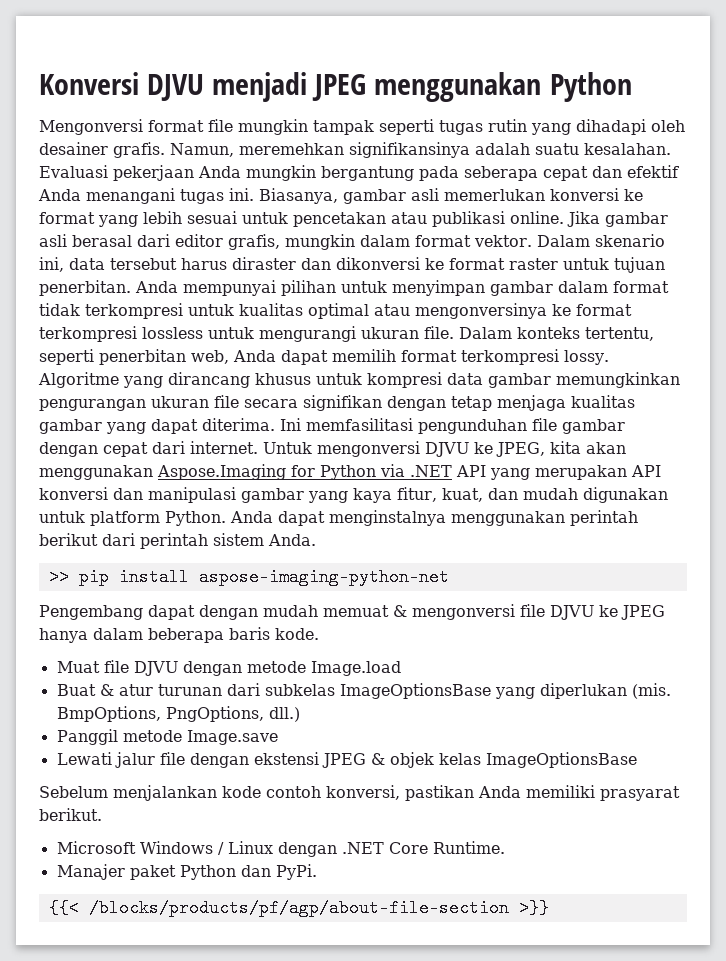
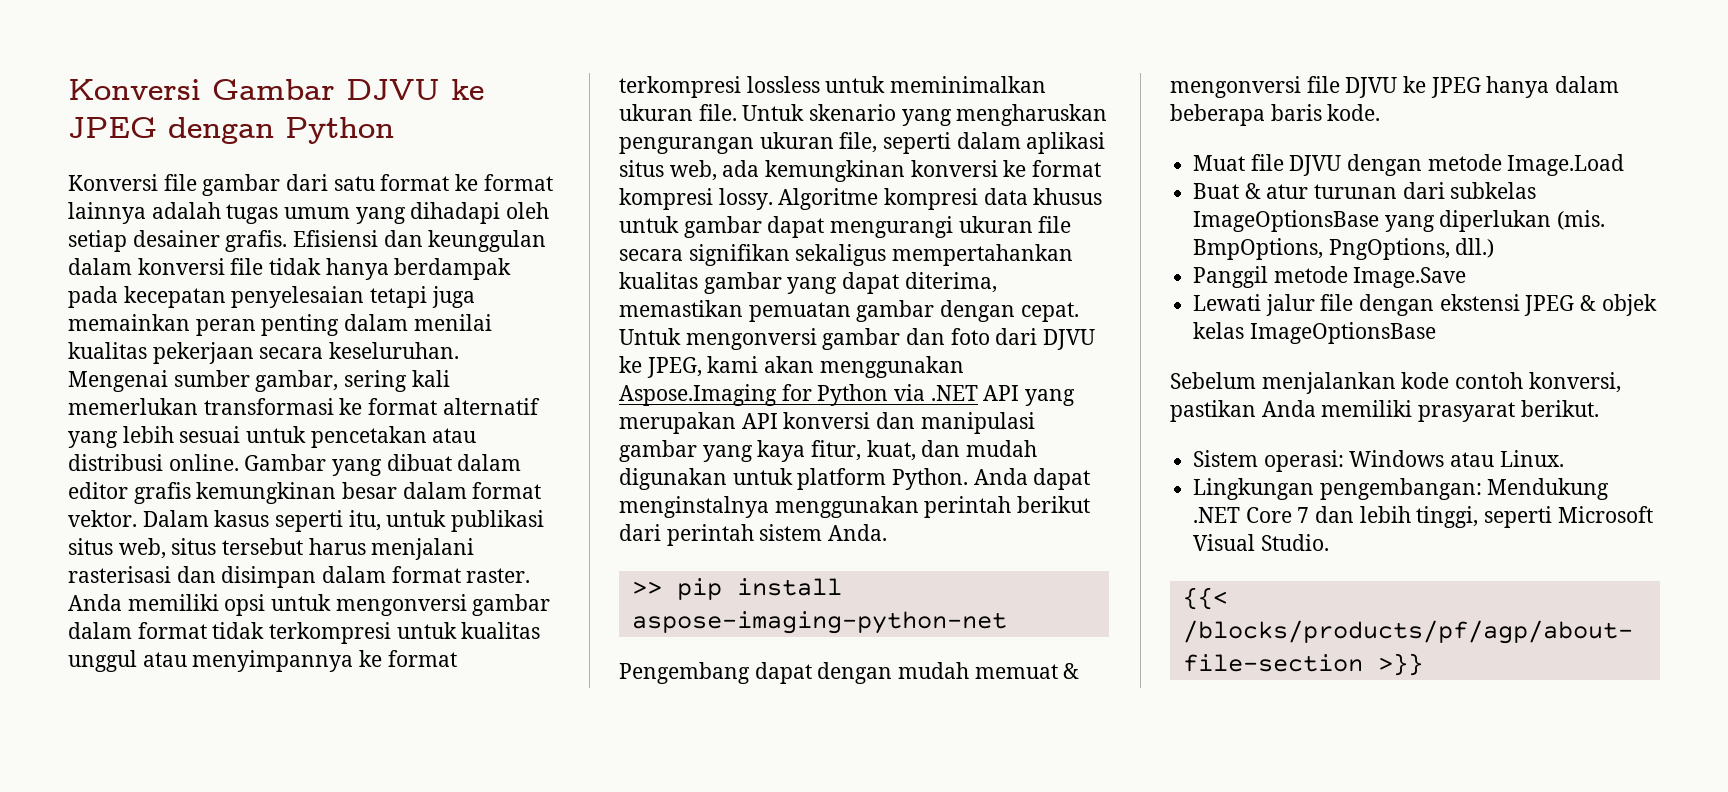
- Konversi DJVU menjadi JPEG menggunakan Python
- Mengonversi format file mungkin tampak seperti tugas rutin yang dihadapi oleh desainer grafis.
+ Konversi Gambar DJVU ke JPEG dengan Python
+ Konversi file gambar dari satu format ke format lainnya adalah tugas umum yang dihadapi oleh setiap desainer grafis.
- Namun, meremehkan signifikansinya adalah suatu kesalahan. Evaluasi pekerjaan Anda mungkin bergantung pada seberapa cepat dan efektif Anda menangani tugas ini. Biasanya, gambar asli memerlukan konversi ke format yang lebih sesuai untuk pencetakan atau publikasi online. Jika gambar asli berasal dari editor grafis, mungkin dalam format vektor. Dalam skenario ini, data tersebut harus diraster dan dikonversi ke format raster untuk tujuan penerbitan. Anda mempunyai pilihan untuk menyimpan gambar dalam format tidak terkompresi untuk kualitas optimal atau mengonversinya ke format terkompresi lossless untuk mengurangi ukuran file.
+ Efisiensi dan keunggulan dalam konversi file tidak hanya berdampak pada kecepatan penyelesaian tetapi juga memainkan peran penting dalam menilai kualitas pekerjaan secara keseluruhan. Mengenai sumber gambar, sering kali memerlukan transformasi ke format alternatif yang lebih sesuai untuk pencetakan atau distribusi online. Gambar yang dibuat dalam editor grafis kemungkinan besar dalam format vektor. Dalam kasus seperti itu, untuk publikasi situs web, situs tersebut harus menjalani rasterisasi dan disimpan dalam format raster. Anda memiliki opsi untuk mengonversi gambar dalam format tidak terkompresi untuk kualitas unggul atau menyimpannya ke format terkompresi lossless untuk meminimalkan ukuran file.
- Dalam konteks tertentu, seperti penerbitan web, Anda dapat memilih format terkompresi lossy. Algoritme yang dirancang khusus untuk kompresi data gambar memungkinkan pengurangan ukuran file secara signifikan dengan tetap menjaga kualitas gambar yang dapat diterima. Ini memfasilitasi pengunduhan file gambar dengan cepat dari internet. Untuk mengonversi DJVU ke JPEG, kita akan menggunakan Aspose.Imaging for Python via .NET API yang merupakan API konversi dan manipulasi gambar yang kaya fitur, kuat, dan mudah digunakan untuk platform Python.
+ Untuk skenario yang mengharuskan pengurangan ukuran file, seperti dalam aplikasi situs web, ada kemungkinan konversi ke format kompresi lossy. Algoritme kompresi data khusus untuk gambar dapat mengurangi ukuran file secara signifikan sekaligus mempertahankan kualitas gambar yang dapat diterima, memastikan pemuatan gambar dengan cepat. Untuk mengonversi gambar dan foto dari DJVU ke JPEG, kami akan menggunakan Aspose.Imaging for Python via .NET API yang merupakan API konversi dan manipulasi gambar yang kaya fitur, kuat, dan mudah digunakan untuk platform Python.
- Muat file DJVU dengan metode Image.load
+ Muat file DJVU dengan metode Image.Load
- Panggil metode Image.save
+ Panggil metode Image.Save
- Microsoft Windows / Linux dengan .NET Core Runtime.
- Manajer paket Python dan PyPi.
+ Sistem operasi: Windows atau Linux.
+ Lingkungan pengembangan: Mendukung .NET Core 7 dan lebih tinggi, seperti Microsoft Visual Studio.

